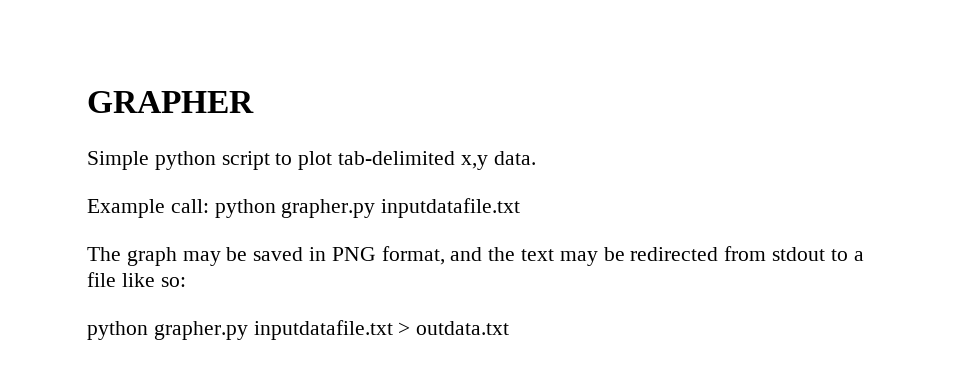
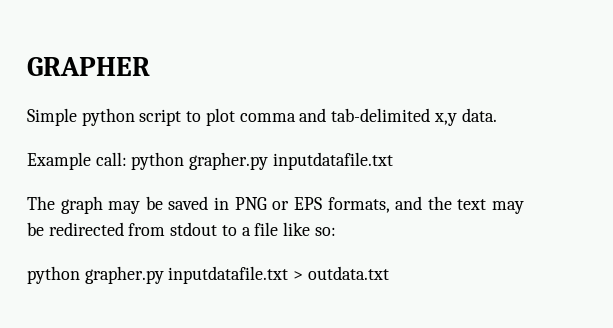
- Simple python script to plot tab-delimited x,y data.
+ Simple python script to plot comma and tab-delimited x,y data.
- The graph may be saved in PNG format, and the text may be redirected from stdout to a file like so:
+ The graph may be saved in PNG or EPS formats, and the text may be redirected from stdout to a file like so:

